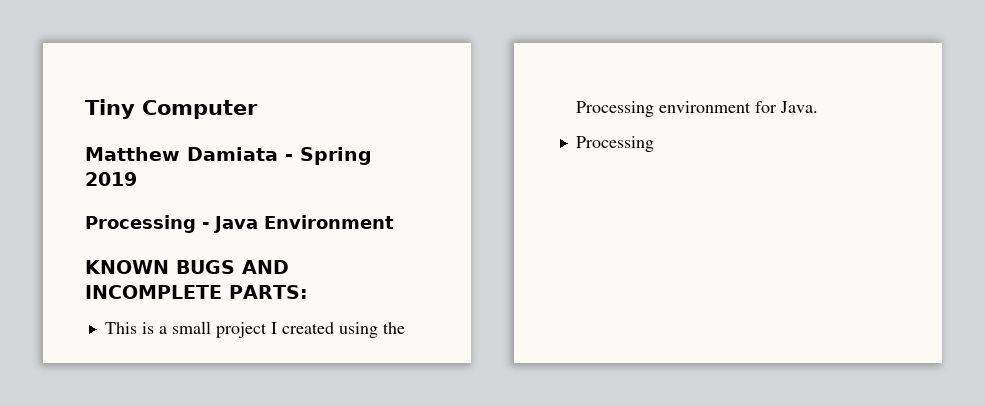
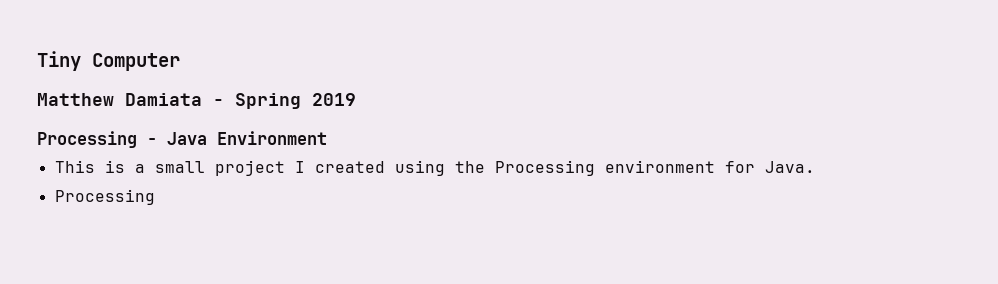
- KNOWN BUGS AND INCOMPLETE PARTS:

